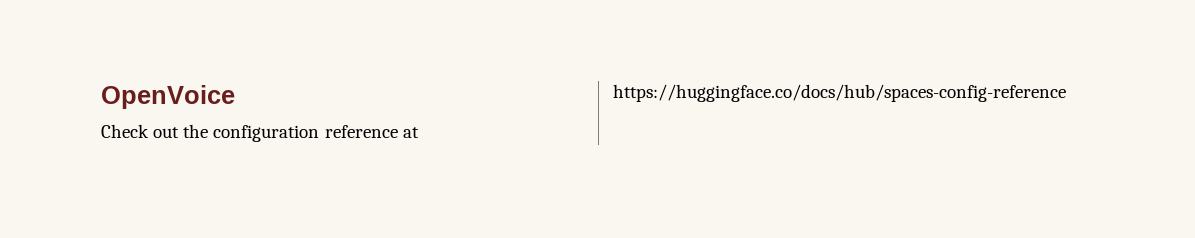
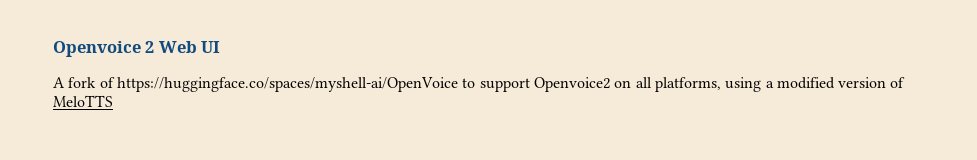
- OpenVoice
- Check out the configuration reference at https://huggingface.co/docs/hub/spaces-config-reference
+ Openvoice 2 Web UI
+ A fork of https://huggingface.co/spaces/myshell-ai/OpenVoice to support Openvoice2 on all platforms, using a modified version of MeloTTS

